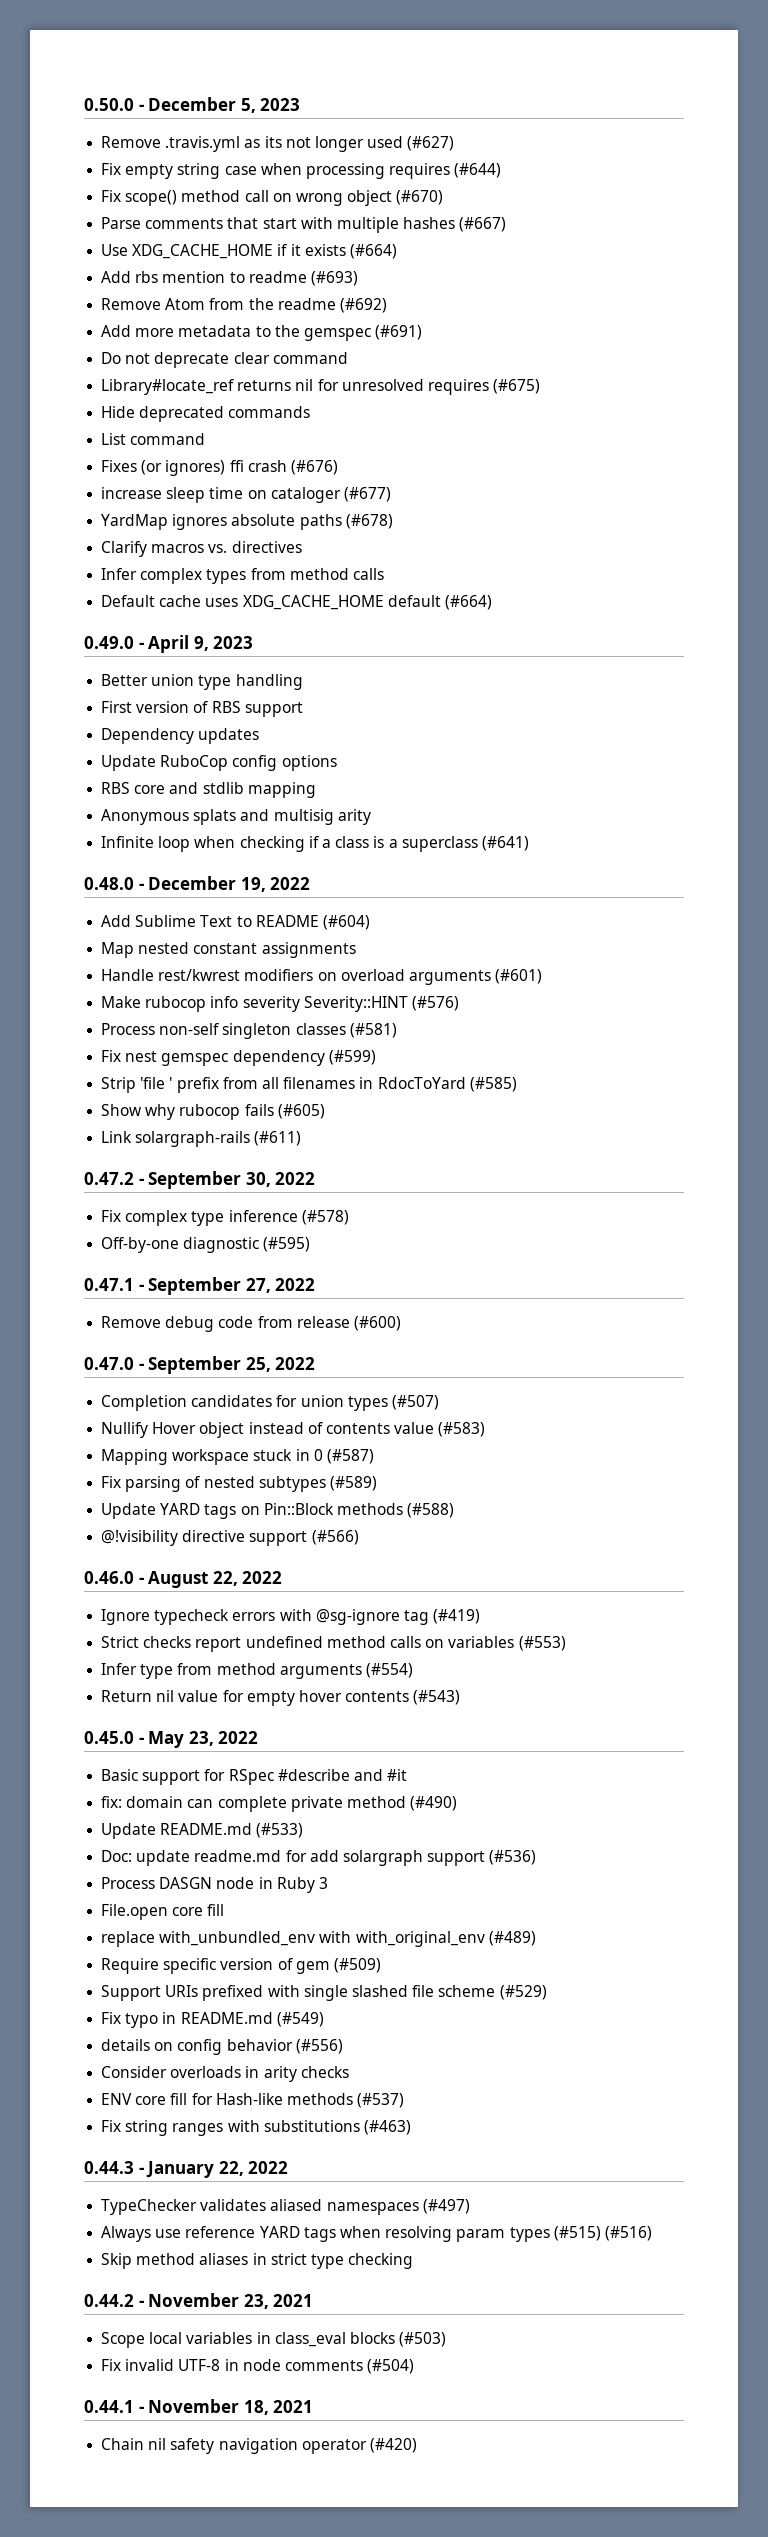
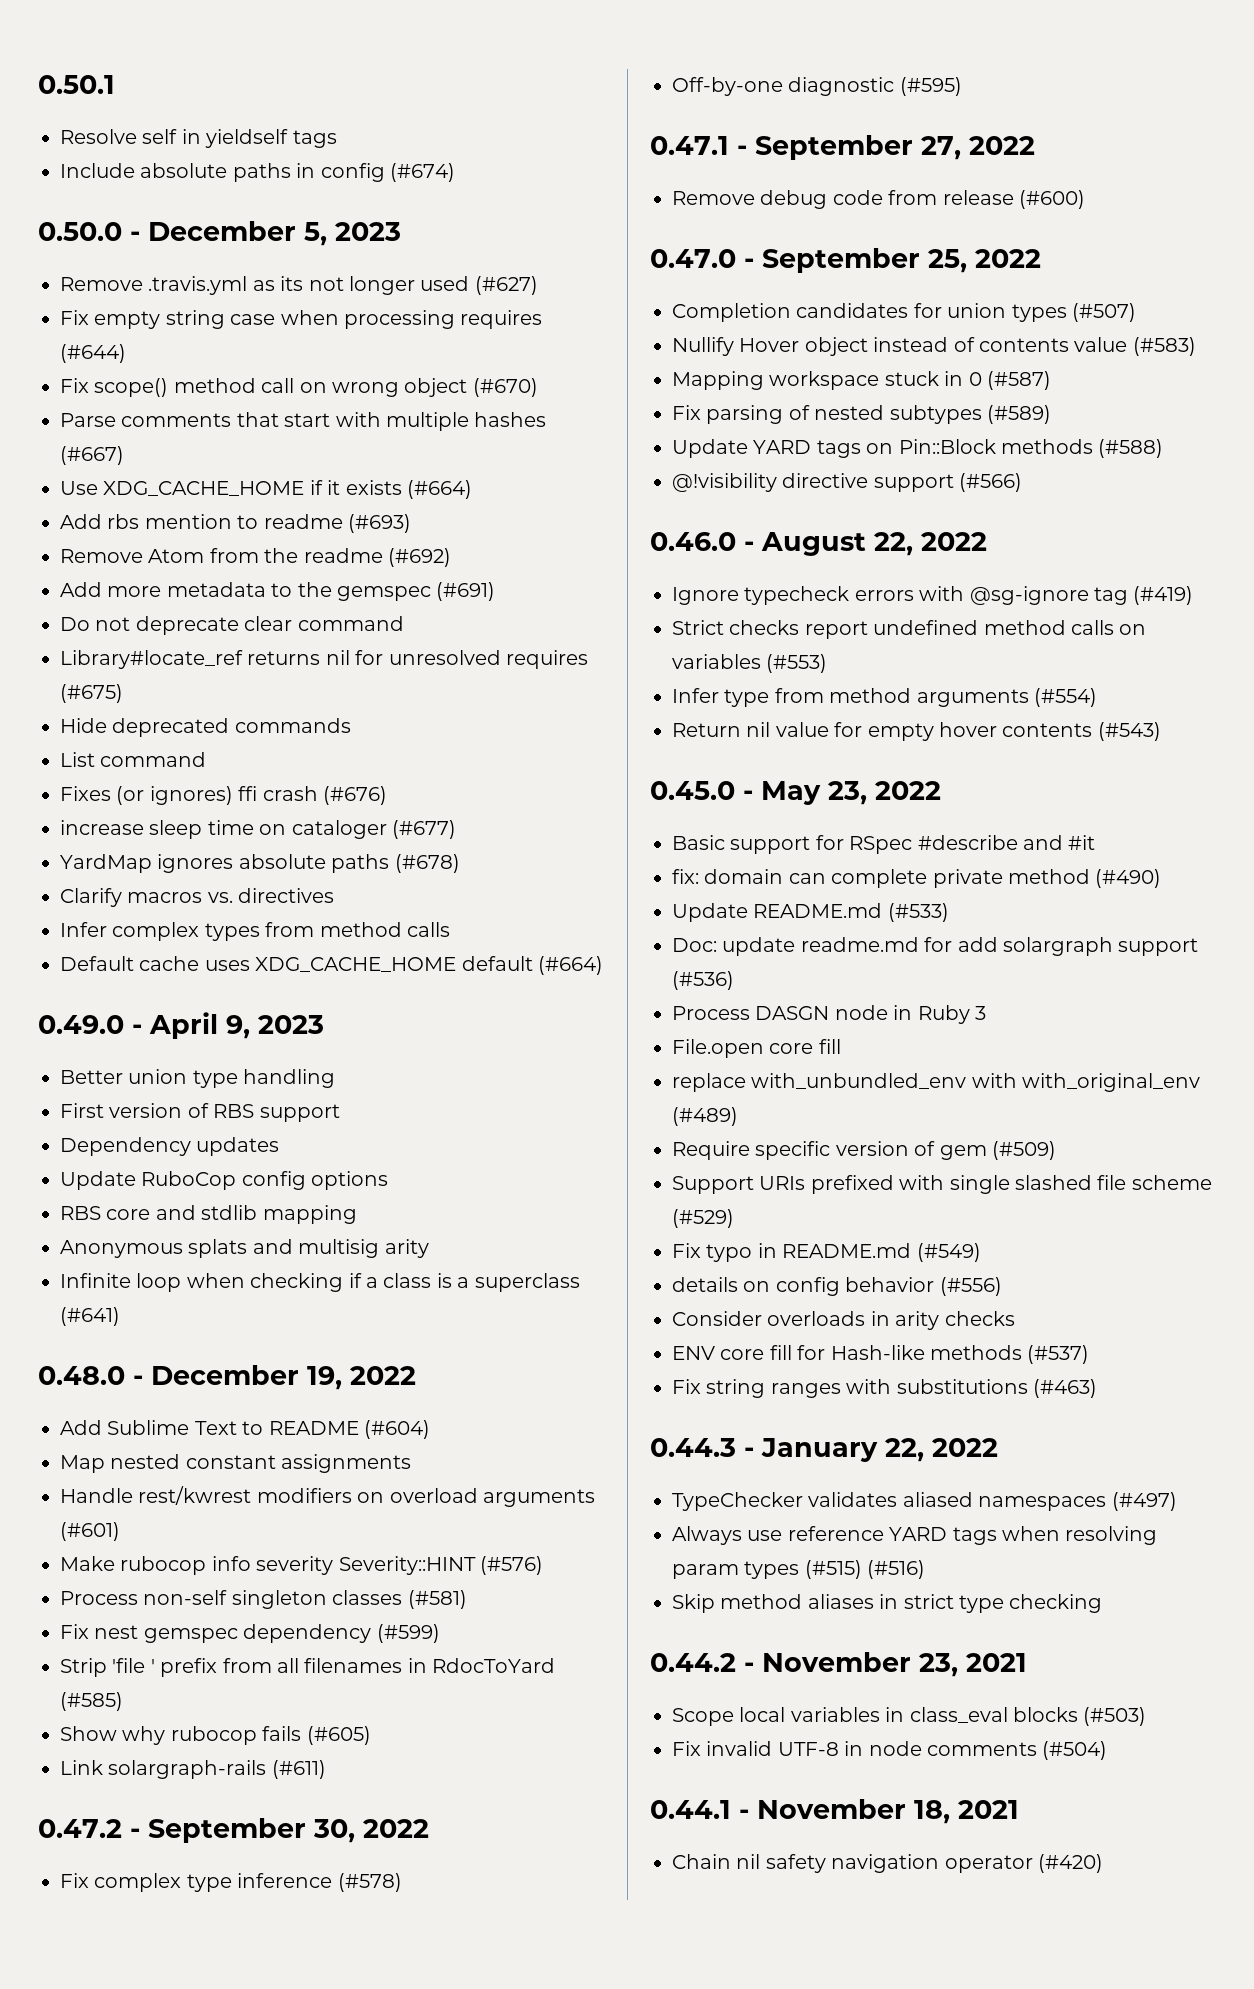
+ 0.50.1
+ Resolve self in yieldself tags
+ Include absolute paths in config (#674)

